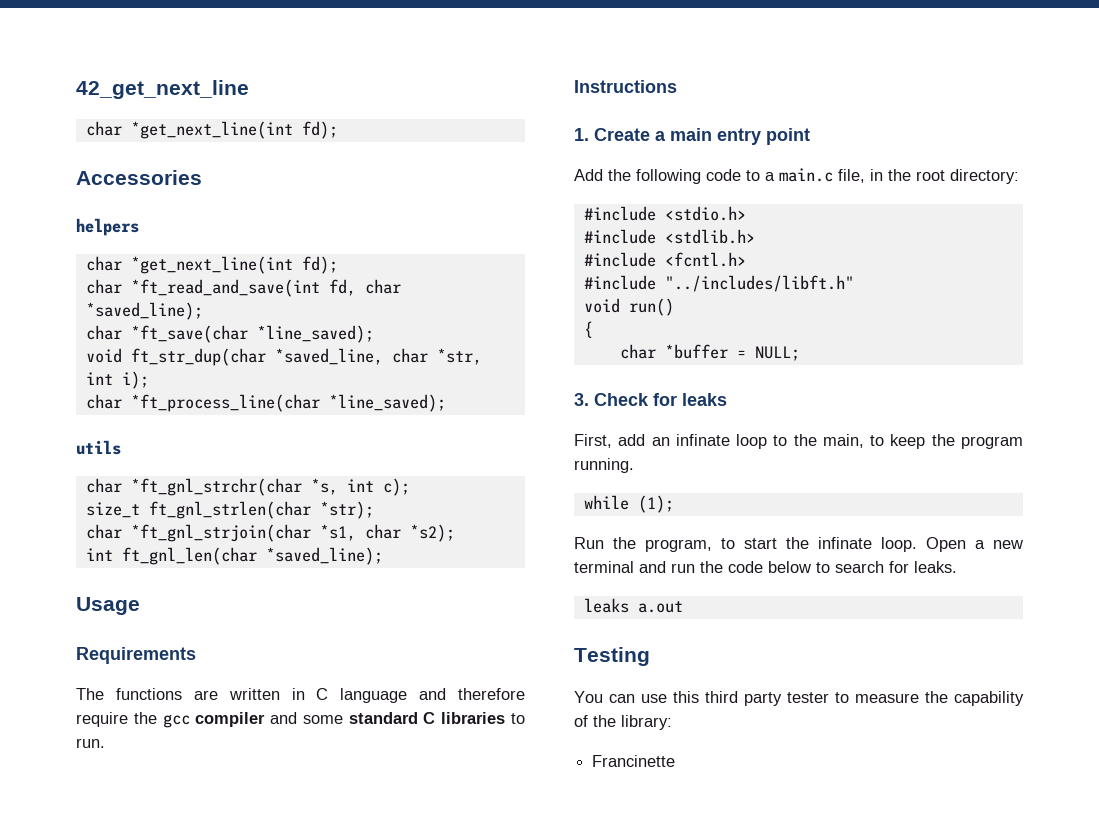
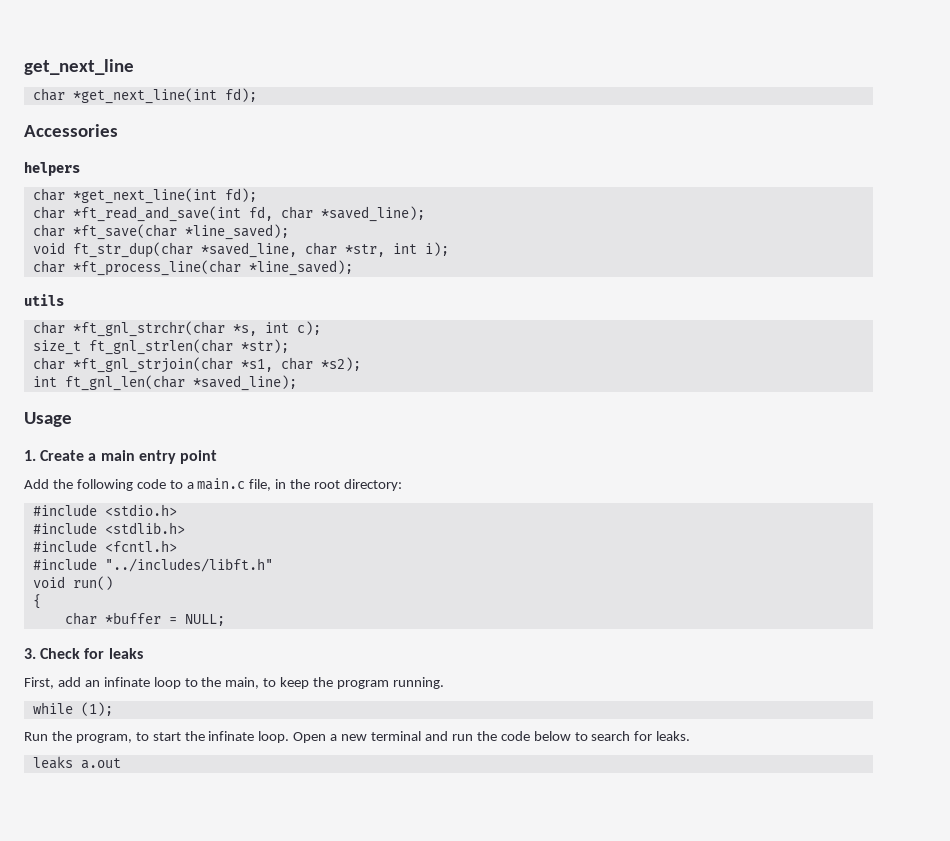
- 42_get_next_line
+ get_next_line
- Requirements
- The functions are written in C language and therefore require the gcc compiler and some standard C libraries to run.
- Instructions
- Testing
- You can use this third party tester to measure the capability of the library:
- Francinette

